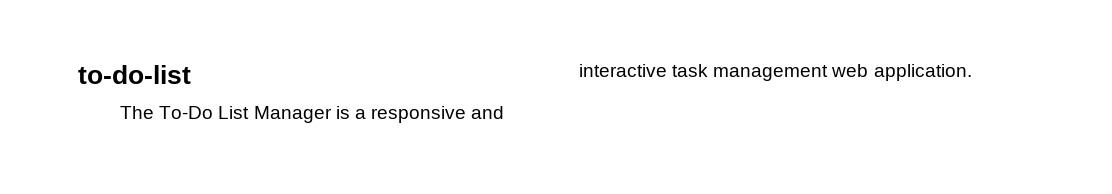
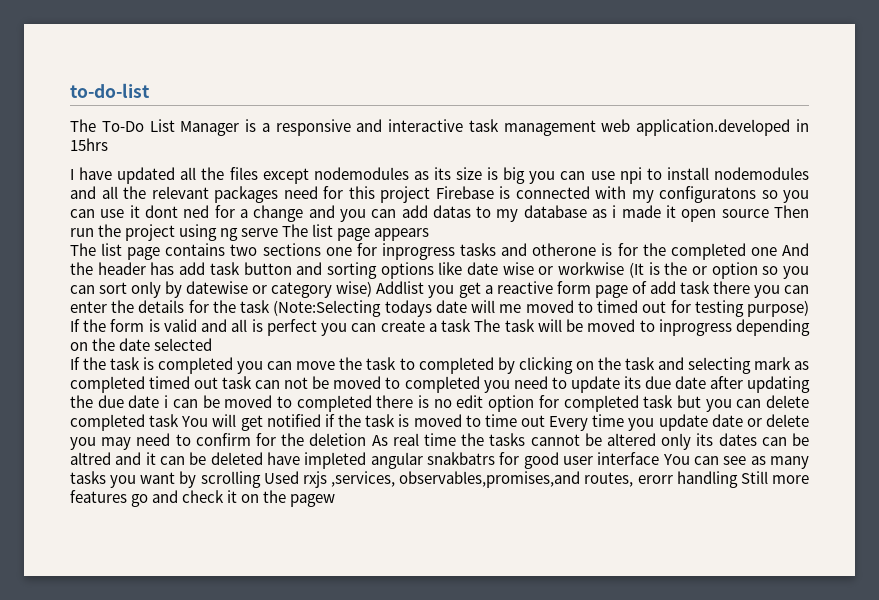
- The To-Do List Manager is a responsive and interactive task management web application.
+ The To-Do List Manager is a responsive and interactive task management web application.developed in 15hrs
+ I have updated all the files except nodemodules as its size is big you can use npi to install nodemodules and all the relevant packages need for this project Firebase is connected with my configuratons so you can use it dont ned for a change and you can add datas to my database as i made it open source Then run the project using ng serve The list page appears
+ The list page contains two sections one for inprogress tasks and otherone is for the completed one And the header has add task button and sorting options like date wise or workwise (It is the or option so you can sort only by datewise or category wise) Addlist you get a reactive form page of add task there you can enter the details for the task (Note:Selecting todays date will me moved to timed out for testing purpose) If the form is valid and all is perfect you can create a task The task will be moved to inprogress depending on the date selected
+ If the task is completed you can move the task to completed by clicking on the task and selecting mark as completed timed out task can not be moved to completed you need to update its due date after updating the due date i can be moved to completed there is no edit option for completed task but you can delete completed task You will get notified if the task is moved to time out Every time you update date or delete you may need to confirm for the deletion As real time the tasks cannot be altered only its dates can be altred and it can be deleted have impleted angular snakbatrs for good user interface You can see as many tasks you want by scrolling Used rxjs ,services, observables,promises,and routes, erorr handling Still more features go and check it on the pagew

